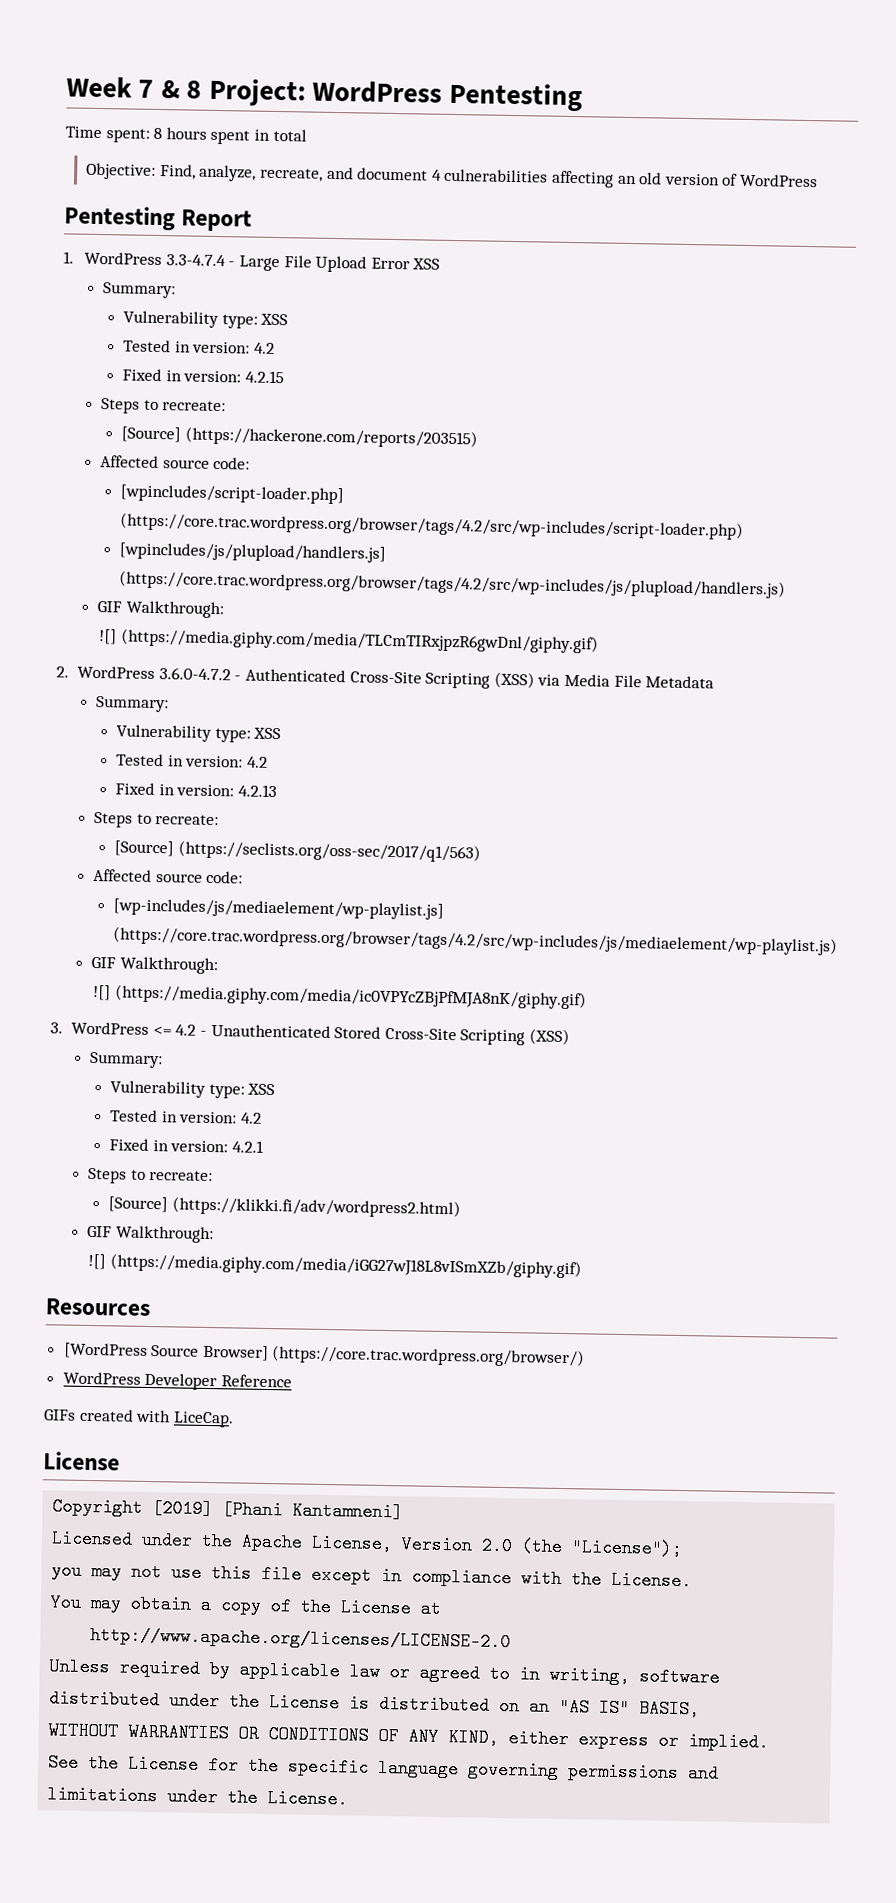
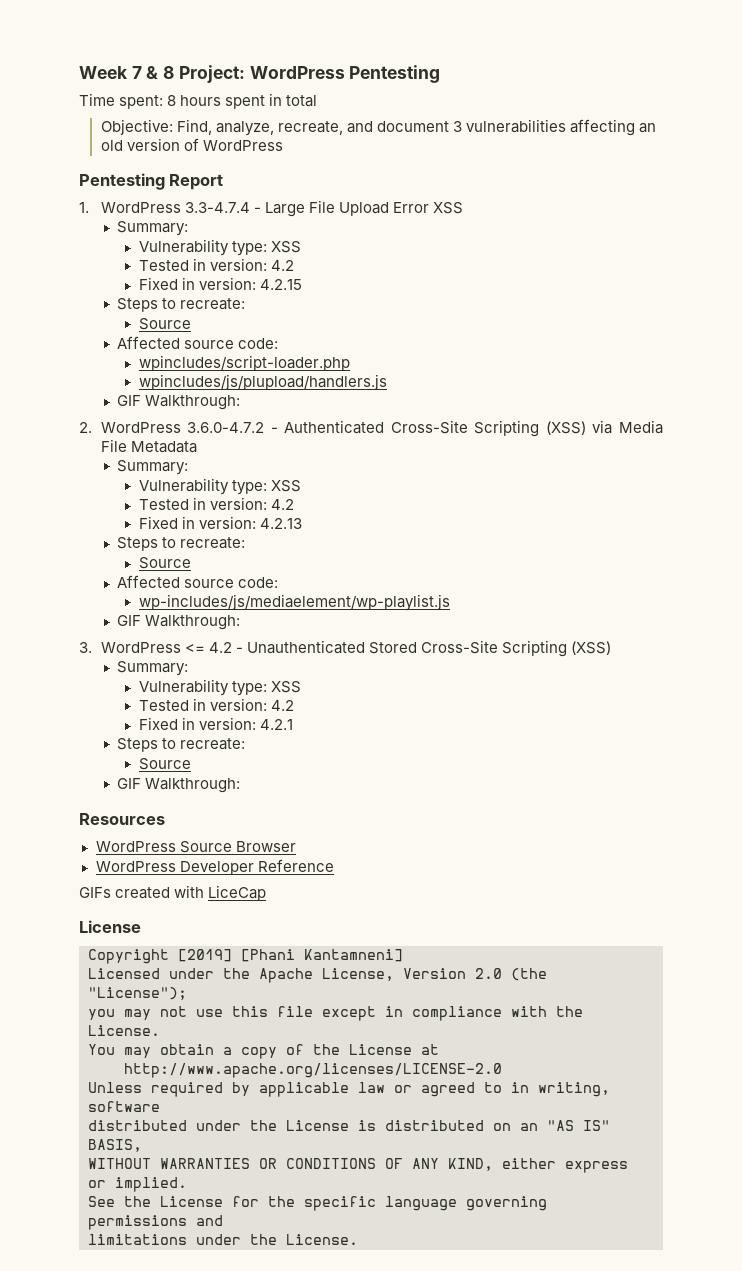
- Objective: Find, analyze, recreate, and document 4 culnerabilities affecting an old version of WordPress
+ Objective: Find, analyze, recreate, and document 3 vulnerabilities affecting an old version of WordPress
  Fixed in version: 4.2.15
  Steps to recreate:
- [Source] (https://hackerone.com/reports/203515)
+ Source
  Affected source code:
- [wpincludes/script-loader.php] (https://core.trac.wordpress.org/browser/tags/4.2/src/wp-includes/script-loader.php)
- [wpincludes/js/plupload/handlers.js] (https://core.trac.wordpress.org/browser/tags/4.2/src/wp-includes/js/plupload/handlers.js)
+ wpincludes/script-loader.php
+ wpincludes/js/plupload/handlers.js
  GIF Walkthrough:
- ![] (https://media.giphy.com/media/TLCmTIRxjpzR6gwDnl/giphy.gif)
  Fixed in version: 4.2.13
  Steps to recreate:
- [Source] (https://seclists.org/oss-sec/2017/q1/563)
+ Source
  Affected source code:
- [wp-includes/js/mediaelement/wp-playlist.js] (https://core.trac.wordpress.org/browser/tags/4.2/src/wp-includes/js/mediaelement/wp-playlist.js)
+ wp-includes/js/mediaelement/wp-playlist.js
  GIF Walkthrough:
- ![] (https://media.giphy.com/media/ic0VPYcZBjPfMJA8nK/giphy.gif)
  Fixed in version: 4.2.1
  Steps to recreate:
- [Source] (https://klikki.fi/adv/wordpress2.html)
+ Source
  GIF Walkthrough:
- ![] (https://media.giphy.com/media/iGG27wJ18L8vISmXZb/giphy.gif)
- [WordPress Source Browser] (https://core.trac.wordpress.org/browser/)
+ WordPress Source Browser
- GIFs created with LiceCap.
+ GIFs created with LiceCap

